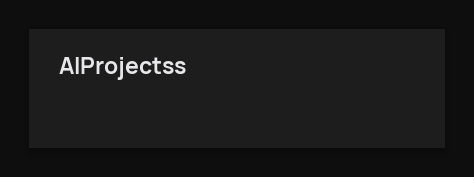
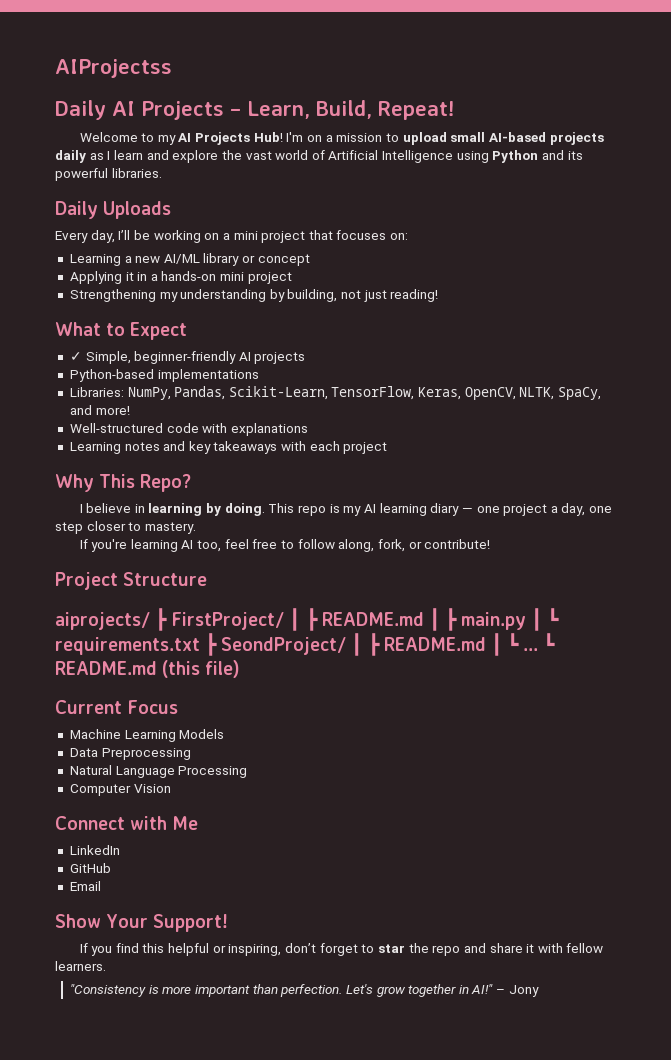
+ Daily AI Projects – Learn, Build, Repeat!
+ Welcome to my AI Projects Hub! I'm on a mission to upload small AI-based projects daily as I learn and explore the vast world of Artificial Intelligence using Python and its powerful libraries.
+ Daily Uploads
+ Every day, I’ll be working on a mini project that focuses on:
+ Learning a new AI/ML library or concept
+ Applying it in a hands-on mini project
+ Strengthening my understanding by building, not just reading!
+ What to Expect
+ ✓ Simple, beginner-friendly AI projects
+ Python-based implementations
+ Libraries: NumPy, Pandas, Scikit-Learn, TensorFlow, Keras, OpenCV, NLTK, SpaCy, and more!
+ Well-structured code with explanations
+ Learning notes and key takeaways with each project
+ Why This Repo?
+ I believe in learning by doing. This repo is my AI learning diary — one project a day, one step closer to mastery.
+ If you're learning AI too, feel free to follow along, fork, or contribute!
+ Project Structure
+ aiprojects/ ┣ FirstProject/ ┃ ┣ README.md ┃ ┣ main.py ┃ ┗ requirements.txt ┣ SeondProject/ ┃ ┣ README.md ┃ ┗ ... ┗ README.md (this file)
+ Current Focus
+ Machine Learning Models
+ Data Preprocessing
+ Natural Language Processing
+ Computer Vision
+ Connect with Me
+ LinkedIn
+ GitHub
+ Email
+ Show Your Support!
+ If you find this helpful or inspiring, don’t forget to star the repo and share it with fellow learners.
+ "Consistency is more important than perfection. Let's grow together in AI!" – Jony

